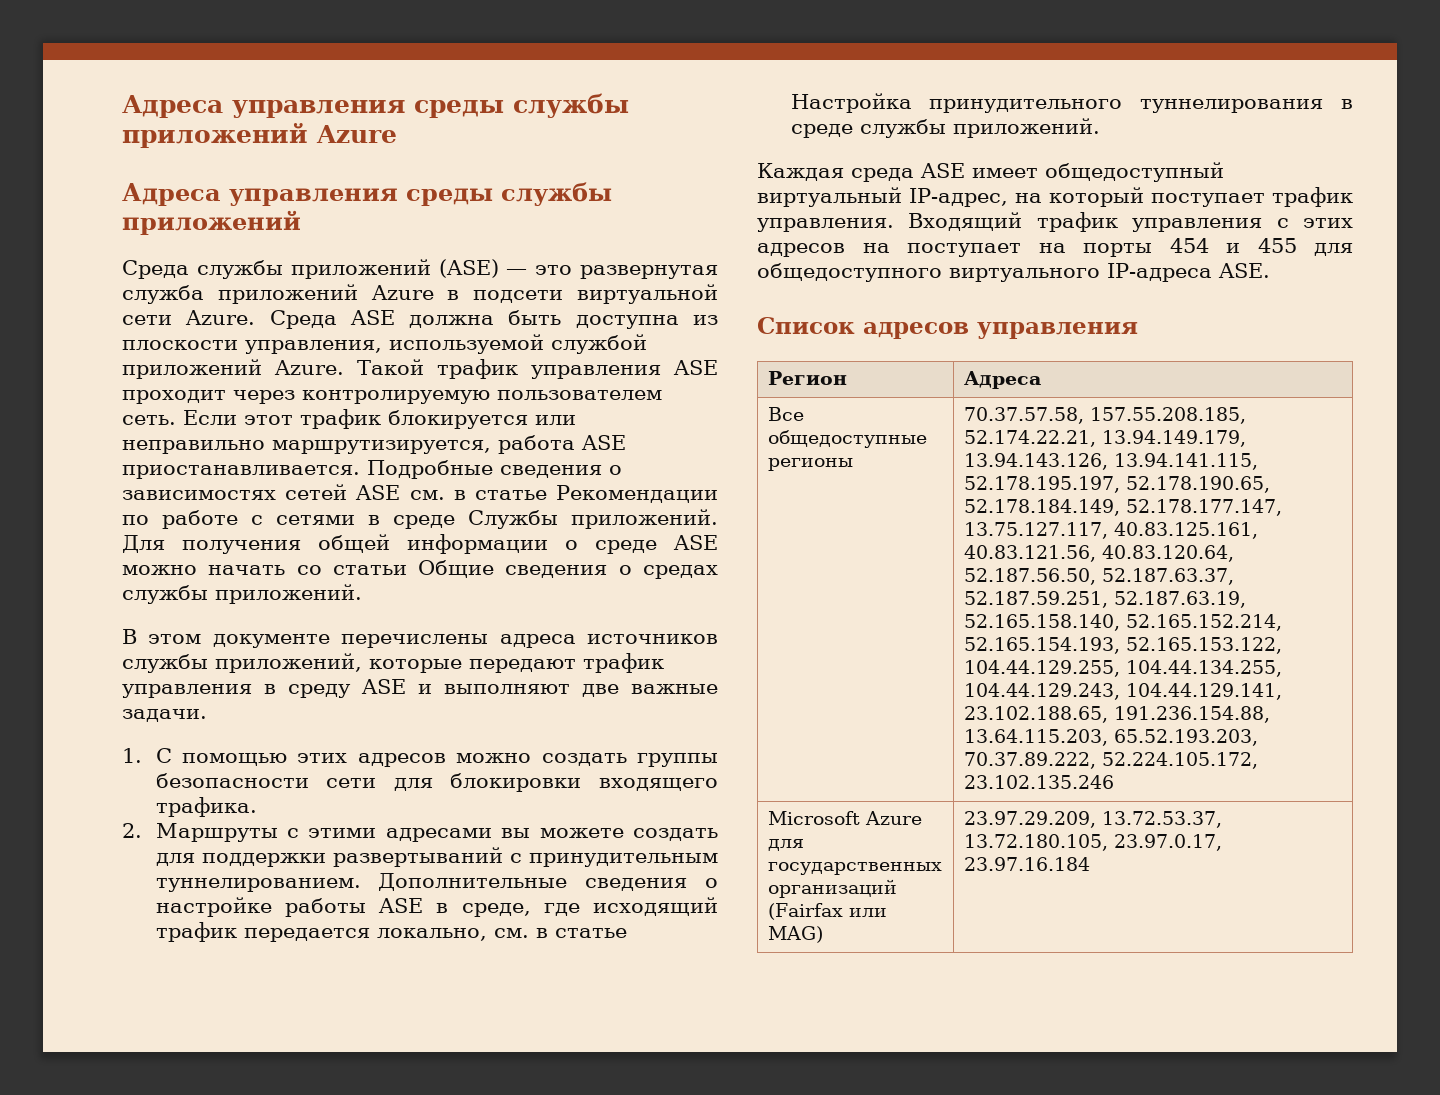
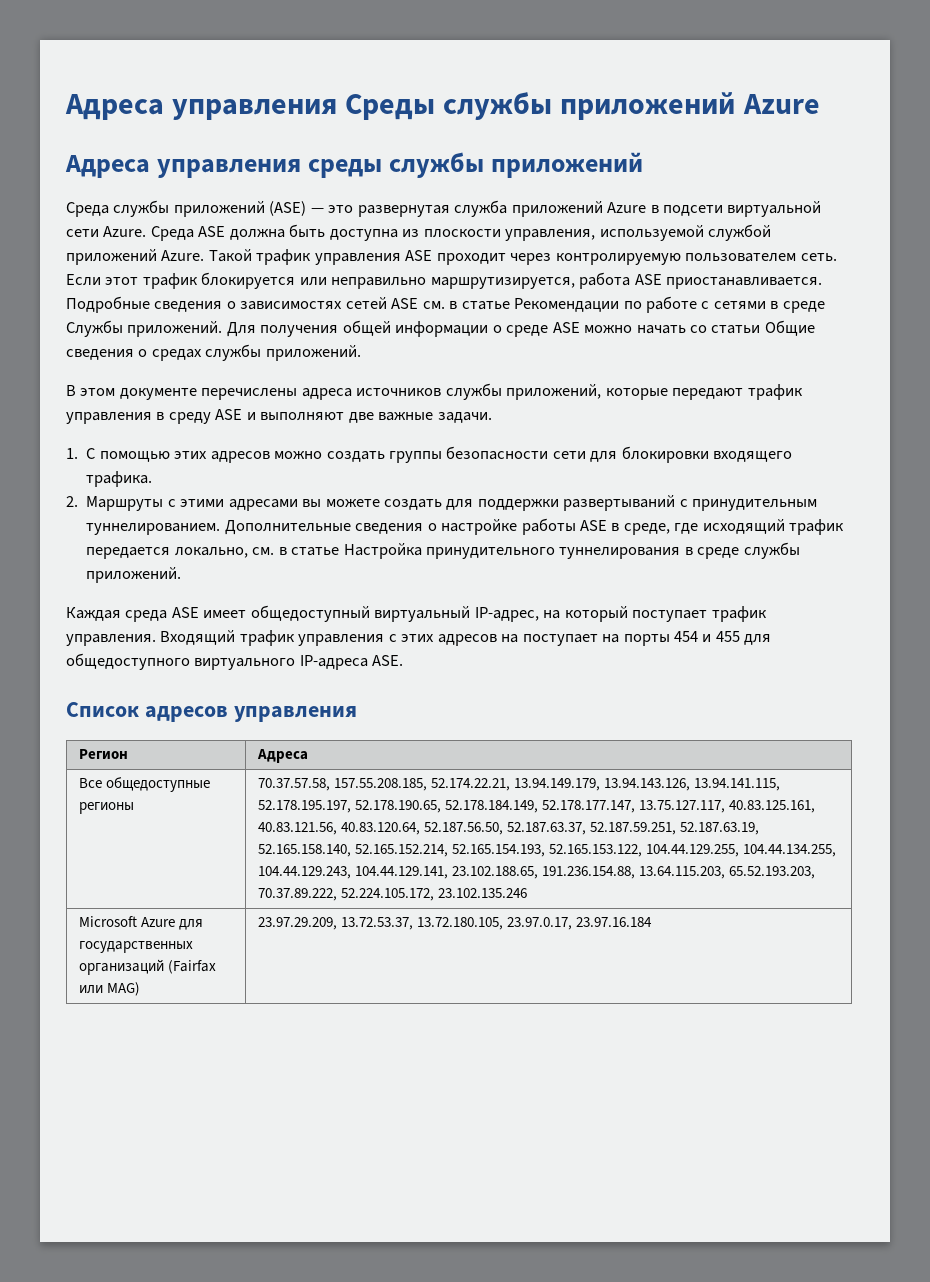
- Адреса управления среды службы приложений Azure
+ Адреса управления Среды службы приложений Azure

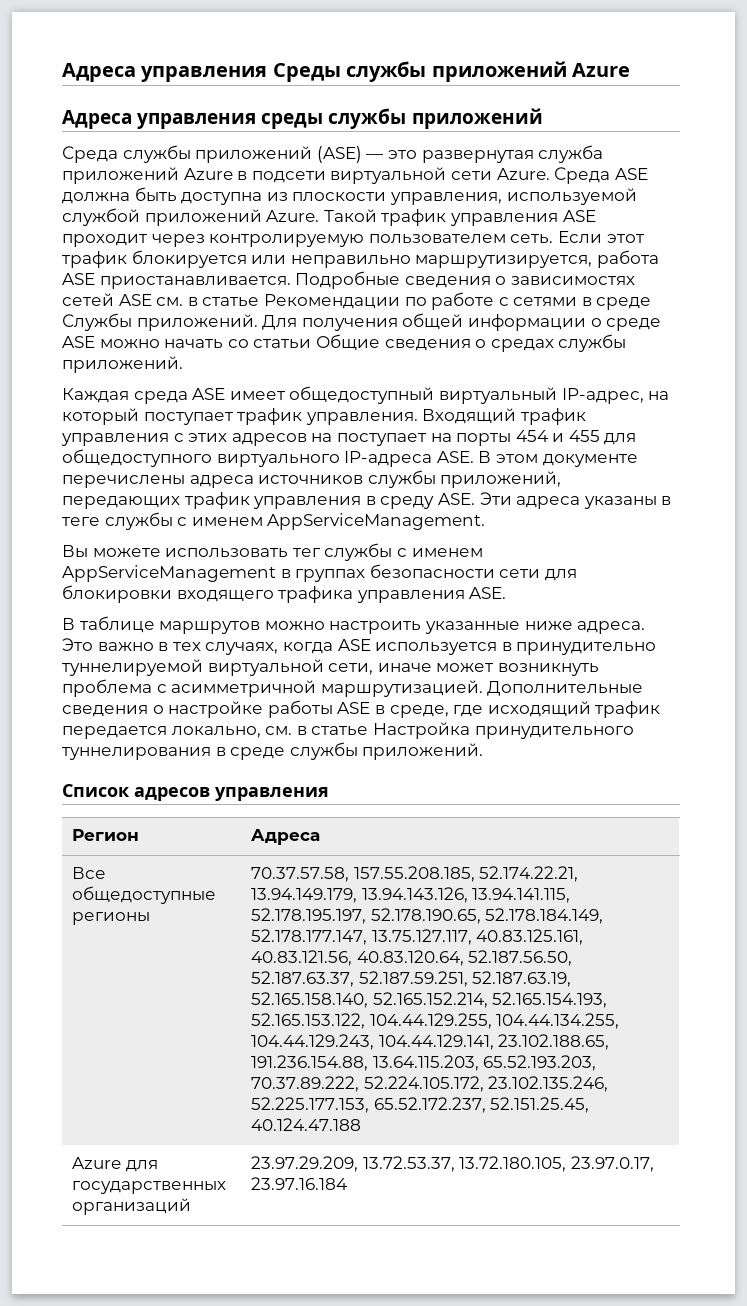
- В этом документе перечислены адреса источников службы приложений, которые передают трафик управления в среду ASE и выполняют две важные задачи.
- 1. С помощью этих адресов можно создать группы безопасности сети для блокировки входящего трафика.
- 2. Маршруты с этими адресами вы можете создать для поддержки развертываний с принудительным туннелированием. Дополнительные сведения о настройке работы ASE в среде, где исходящий трафик передается локально, см. в статье Настройка принудительного туннелирования в среде службы приложений.
- Входящий трафик управления с этих адресов на поступает на порты 454 и 455 для общедоступного виртуального IP-адреса ASE.
+ Входящий трафик управления с этих адресов на поступает на порты 454 и 455 для общедоступного виртуального IP-адреса ASE. В этом документе перечислены адреса источников службы приложений, передающих трафик управления в среду ASE. Эти адреса указаны в теге службы с именем AppServiceManagement.
+ Вы можете использовать тег службы с именем AppServiceManagement в группах безопасности сети для блокировки входящего трафика управления ASE.
+ В таблице маршрутов можно настроить указанные ниже адреса. Это важно в тех случаях, когда ASE используется в принудительно туннелируемой виртуальной сети, иначе может возникнуть проблема с асимметричной маршрутизацией. Дополнительные сведения о настройке работы ASE в среде, где исходящий трафик передается локально, см. в статье Настройка принудительного туннелирования в среде службы приложений.
- Все общедоступные регионы | 70.37.57.58, 157.55.208.185, 52.174.22.21, 13.94.149.179, 13.94.143.126, 13.94.141.115, 52.178.195.197, 52.178.190.65, 52.178.184.149, 52.178.177.147, 13.75.127.117, 40.83.125.161, 40.83.121.56, 40.83.120.64, 52.187.56.50, 52.187.63.37, 52.187.59.251, 52.187.63.19, 52.165.158.140, 52.165.152.214, 52.165.154.193, 52.165.153.122, 104.44.129.255, 104.44.134.255, 104.44.129.243, 104.44.129.141, 23.102.188.65, 191.236.154.88, 13.64.115.203, 65.52.193.203, 70.37.89.222, 52.224.105.172, 23.102.135.246
- Microsoft Azure для государственных организаций (Fairfax или MAG) | 23.97.29.209, 13.72.53.37, 13.72.180.105, 23.97.0.17, 23.97.16.184
+ Все общедоступные регионы | 70.37.57.58, 157.55.208.185, 52.174.22.21, 13.94.149.179, 13.94.143.126, 13.94.141.115, 52.178.195.197, 52.178.190.65, 52.178.184.149, 52.178.177.147, 13.75.127.117, 40.83.125.161, 40.83.121.56, 40.83.120.64, 52.187.56.50, 52.187.63.37, 52.187.59.251, 52.187.63.19, 52.165.158.140, 52.165.152.214, 52.165.154.193, 52.165.153.122, 104.44.129.255, 104.44.134.255, 104.44.129.243, 104.44.129.141, 23.102.188.65, 191.236.154.88, 13.64.115.203, 65.52.193.203, 70.37.89.222, 52.224.105.172, 23.102.135.246, 52.225.177.153, 65.52.172.237, 52.151.25.45, 40.124.47.188
+ Azure для государственных организаций | 23.97.29.209, 13.72.53.37, 13.72.180.105, 23.97.0.17, 23.97.16.184

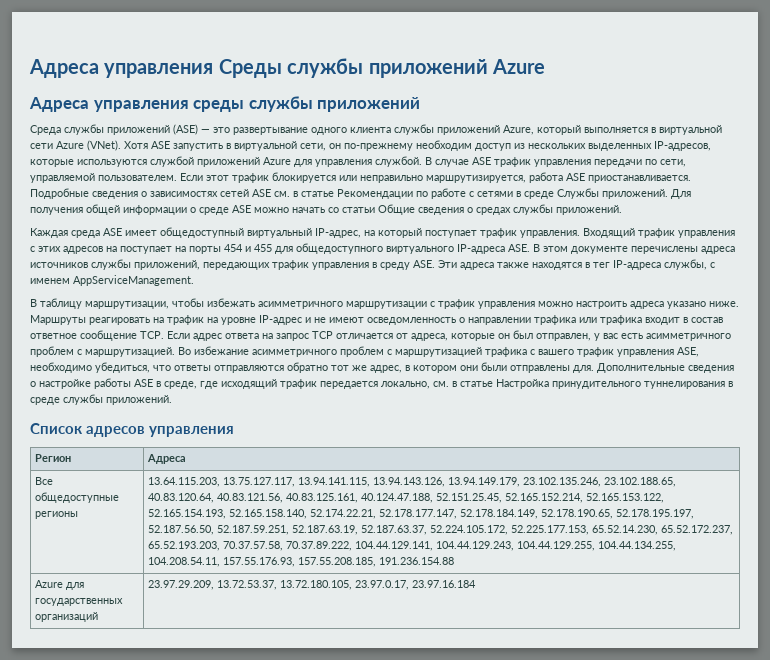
- Среда службы приложений (ASE) — это развернутая служба приложений Azure в подсети виртуальной сети Azure. Среда ASE должна быть доступна из плоскости управления, используемой службой приложений Azure. Такой трафик управления ASE проходит через контролируемую пользователем сеть.
+ Среда службы приложений (ASE) — это развертывание одного клиента службы приложений Azure, который выполняется в виртуальной сети Azure (VNet). Хотя ASE запустить в виртуальной сети, он по-прежнему необходим доступ из нескольких выделенных IP-адресов, которые используются службой приложений Azure для управления службой. В случае ASE трафик управления передачи по сети, управляемой пользователем.
- Входящий трафик управления с этих адресов на поступает на порты 454 и 455 для общедоступного виртуального IP-адреса ASE. В этом документе перечислены адреса источников службы приложений, передающих трафик управления в среду ASE. Эти адреса указаны в теге службы с именем AppServiceManagement.
- Вы можете использовать тег службы с именем AppServiceManagement в группах безопасности сети для блокировки входящего трафика управления ASE.
- В таблице маршрутов можно настроить указанные ниже адреса. Это важно в тех случаях, когда ASE используется в принудительно туннелируемой виртуальной сети, иначе может возникнуть проблема с асимметричной маршрутизацией.
+ Входящий трафик управления с этих адресов на поступает на порты 454 и 455 для общедоступного виртуального IP-адреса ASE. В этом документе перечислены адреса источников службы приложений, передающих трафик управления в среду ASE. Эти адреса также находятся в тег IP-адреса службы, с именем AppServiceManagement.
+ В таблицу маршрутизации, чтобы избежать асимметричного маршрутизации с трафик управления можно настроить адреса указано ниже. Маршруты реагировать на трафик на уровне IP-адрес и не имеют осведомленность о направлении трафика или трафика входит в состав ответное сообщение TCP. Если адрес ответа на запрос TCP отличается от адреса, которые он был отправлен, у вас есть асимметричного проблем с маршрутизацией. Во избежание асимметричного проблем с маршрутизацией трафика с вашего трафик управления ASE, необходимо убедиться, что ответы отправляются обратно тот же адрес, в котором они были отправлены для.
- 70.37.57.58, 157.55.208.185, 52.174.22.21, 13.94.149.179, 13.94.143.126, 13.94.141.115, 52.178.195.197, 52.178.190.65, 52.178.184.149, 52.178.177.147, 13.75.127.117, 40.83.125.161, 40.83.121.56, 40.83.120.64, 52.187.56.50, 52.187.63.37, 52.187.59.251, 52.187.63.19, 52.165.158.140, 52.165.152.214, 52.165.154.193, 52.165.153.122, 104.44.129.255, 104.44.134.255, 104.44.129.243, 104.44.129.141, 23.102.188.65, 191.236.154.88, 13.64.115.203, 65.52.193.203, 70.37.89.222, 52.224.105.172, 23.102.135.246, 52.225.177.153, 65.52.172.237, 52.151.25.45, 40.124.47.188
+ 13.64.115.203, 13.75.127.117, 13.94.141.115, 13.94.143.126, 13.94.149.179, 23.102.135.246, 23.102.188.65, 40.83.120.64, 40.83.121.56, 40.83.125.161, 40.124.47.188, 52.151.25.45, 52.165.152.214, 52.165.153.122, 52.165.154.193, 52.165.158.140, 52.174.22.21, 52.178.177.147, 52.178.184.149, 52.178.190.65, 52.178.195.197, 52.187.56.50, 52.187.59.251, 52.187.63.19, 52.187.63.37, 52.224.105.172, 52.225.177.153, 65.52.14.230, 65.52.172.237, 65.52.193.203, 70.37.57.58, 70.37.89.222, 104.44.129.141, 104.44.129.243, 104.44.129.255, 104.44.134.255, 104.208.54.11, 157.55.176.93, 157.55.208.185, 191.236.154.88

